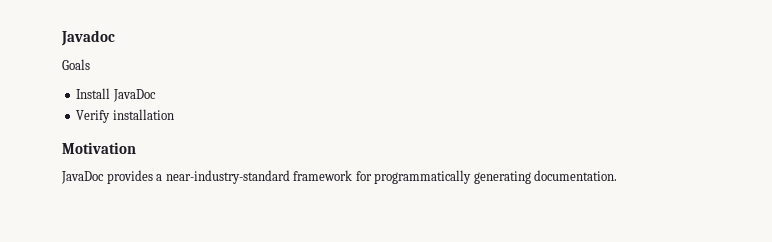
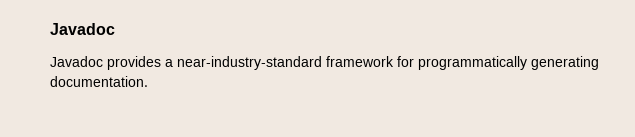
- Goals
- Install JavaDoc
- Verify installation
- Motivation
- JavaDoc provides a near-industry-standard framework for programmatically generating documentation.
+ Javadoc provides a near-industry-standard framework for programmatically generating documentation.

